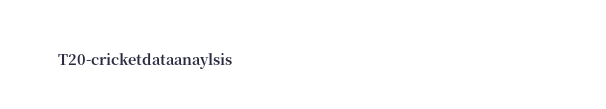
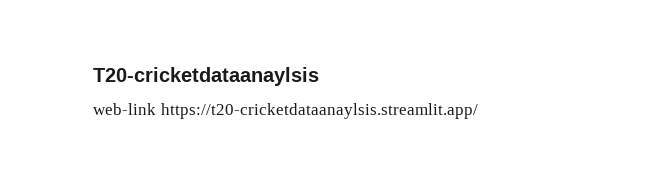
+ web-link https://t20-cricketdataanaylsis.streamlit.app/

